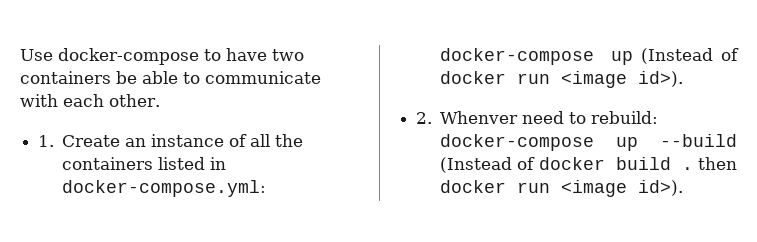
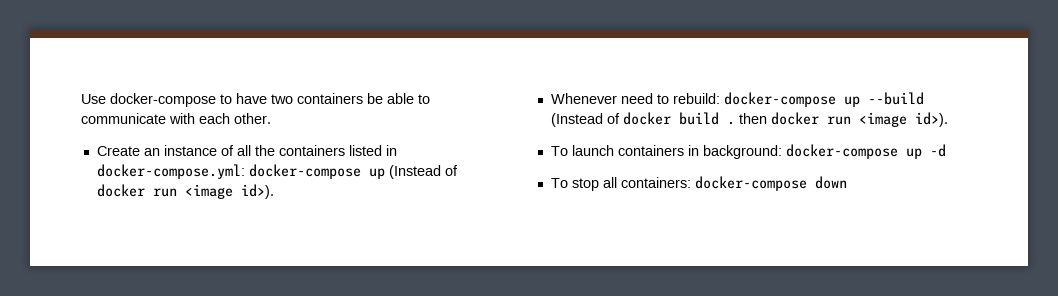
- 1. Create an instance of all the containers listed in docker-compose.yml: docker-compose up (Instead of docker run <image id>).
+ Create an instance of all the containers listed in docker-compose.yml: docker-compose up (Instead of docker run <image id>).
- 2. Whenver need to rebuild: docker-compose up --build (Instead of docker build . then docker run <image id>).
+ Whenever need to rebuild: docker-compose up --build (Instead of docker build . then docker run <image id>).
+ To launch containers in background: docker-compose up -d
+ To stop all containers: docker-compose down

